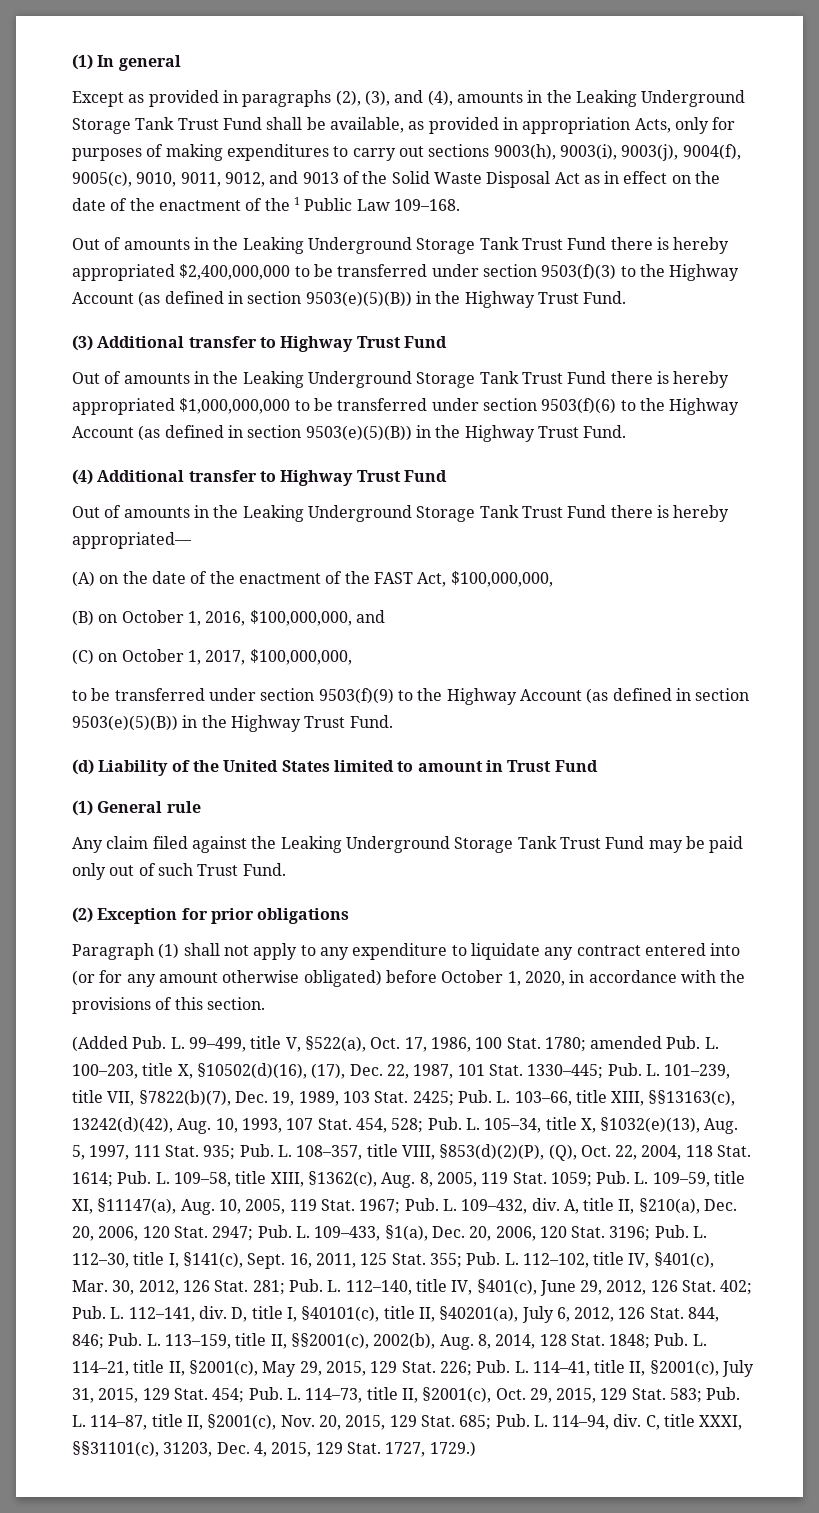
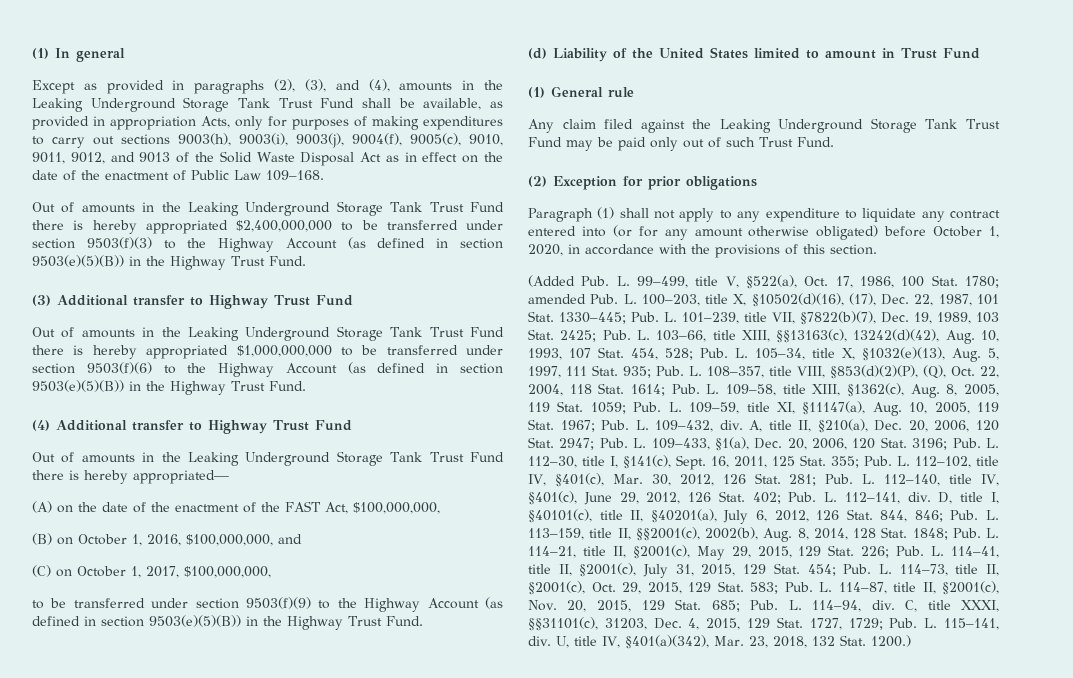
- Except as provided in paragraphs (2), (3), and (4), amounts in the Leaking Underground Storage Tank Trust Fund shall be available, as provided in appropriation Acts, only for purposes of making expenditures to carry out sections 9003(h), 9003(i), 9003(j), 9004(f), 9005(c), 9010, 9011, 9012, and 9013 of the Solid Waste Disposal Act as in effect on the date of the enactment of the 1 Public Law 109–168.
+ Except as provided in paragraphs (2), (3), and (4), amounts in the Leaking Underground Storage Tank Trust Fund shall be available, as provided in appropriation Acts, only for purposes of making expenditures to carry out sections 9003(h), 9003(i), 9003(j), 9004(f), 9005(c), 9010, 9011, 9012, and 9013 of the Solid Waste Disposal Act as in effect on the date of the enactment of Public Law 109–168.
- 1727, 1729.)
+ 1727, 1729; Pub. L. 115–141, div. U, title IV, §401(a)(342), Mar. 23, 2018, 132 Stat. 1200.)

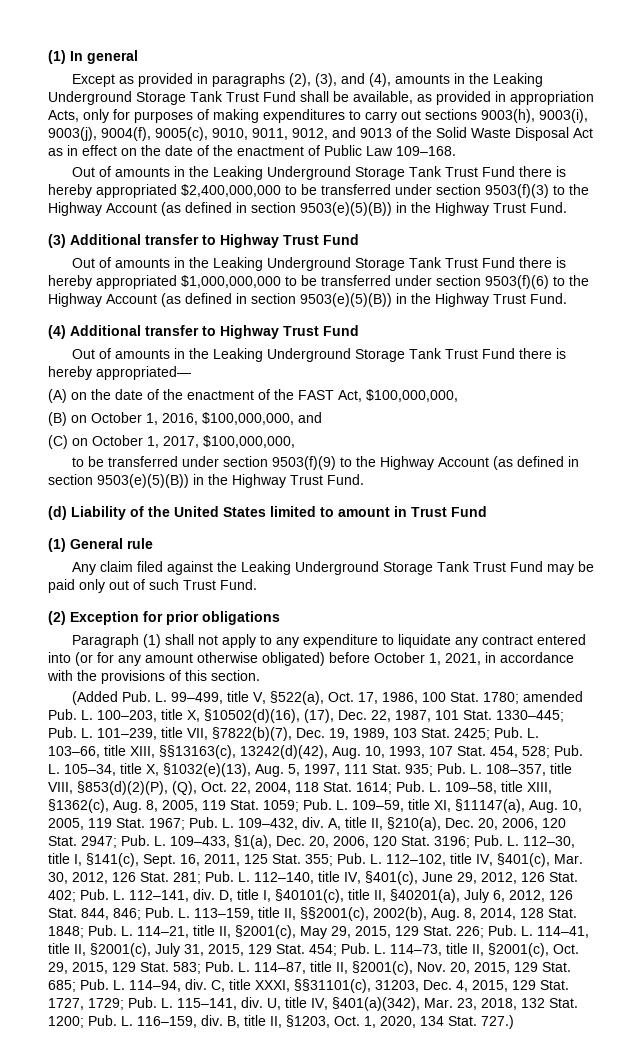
- Paragraph (1) shall not apply to any expenditure to liquidate any contract entered into (or for any amount otherwise obligated) before October 1, 2020, in accordance with the provisions of this section.
+ Paragraph (1) shall not apply to any expenditure to liquidate any contract entered into (or for any amount otherwise obligated) before October 1, 2021, in accordance with the provisions of this section.
- 1200.)
+ 1200; Pub. L. 116–159, div. B, title II, §1203, Oct. 1, 2020, 134 Stat. 727.)

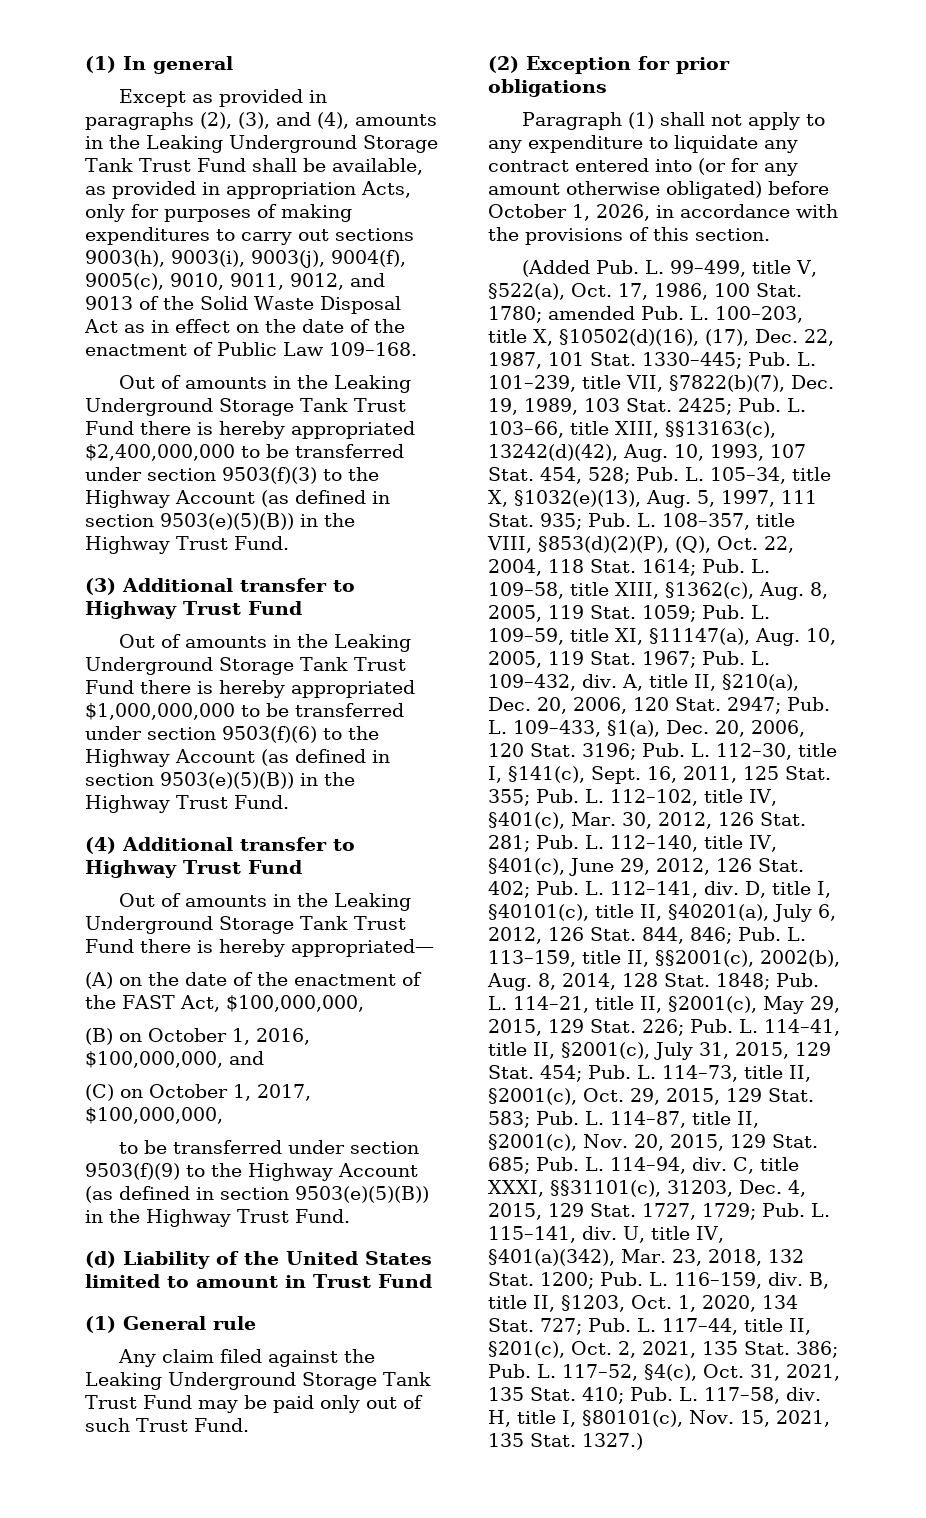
- Paragraph (1) shall not apply to any expenditure to liquidate any contract entered into (or for any amount otherwise obligated) before October 1, 2021, in accordance with the provisions of this section.
+ Paragraph (1) shall not apply to any expenditure to liquidate any contract entered into (or for any amount otherwise obligated) before October 1, 2026, in accordance with the provisions of this section.
- 727.)
+ 727; Pub. L. 117–44, title II, §201(c), Oct. 2, 2021, 135 Stat. 386; Pub. L. 117–52, §4(c), Oct. 31, 2021, 135 Stat. 410; Pub. L. 117–58, div. H, title I, §80101(c), Nov. 15, 2021, 135 Stat. 1327.)

